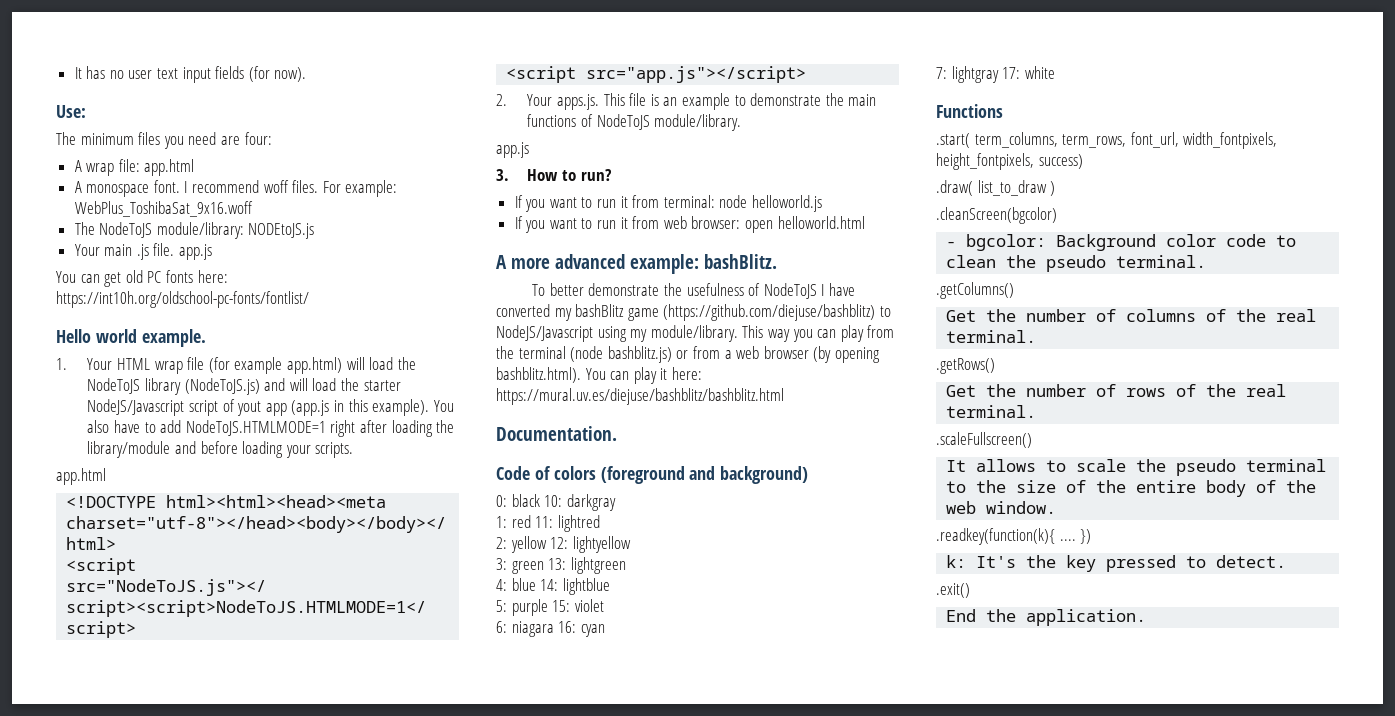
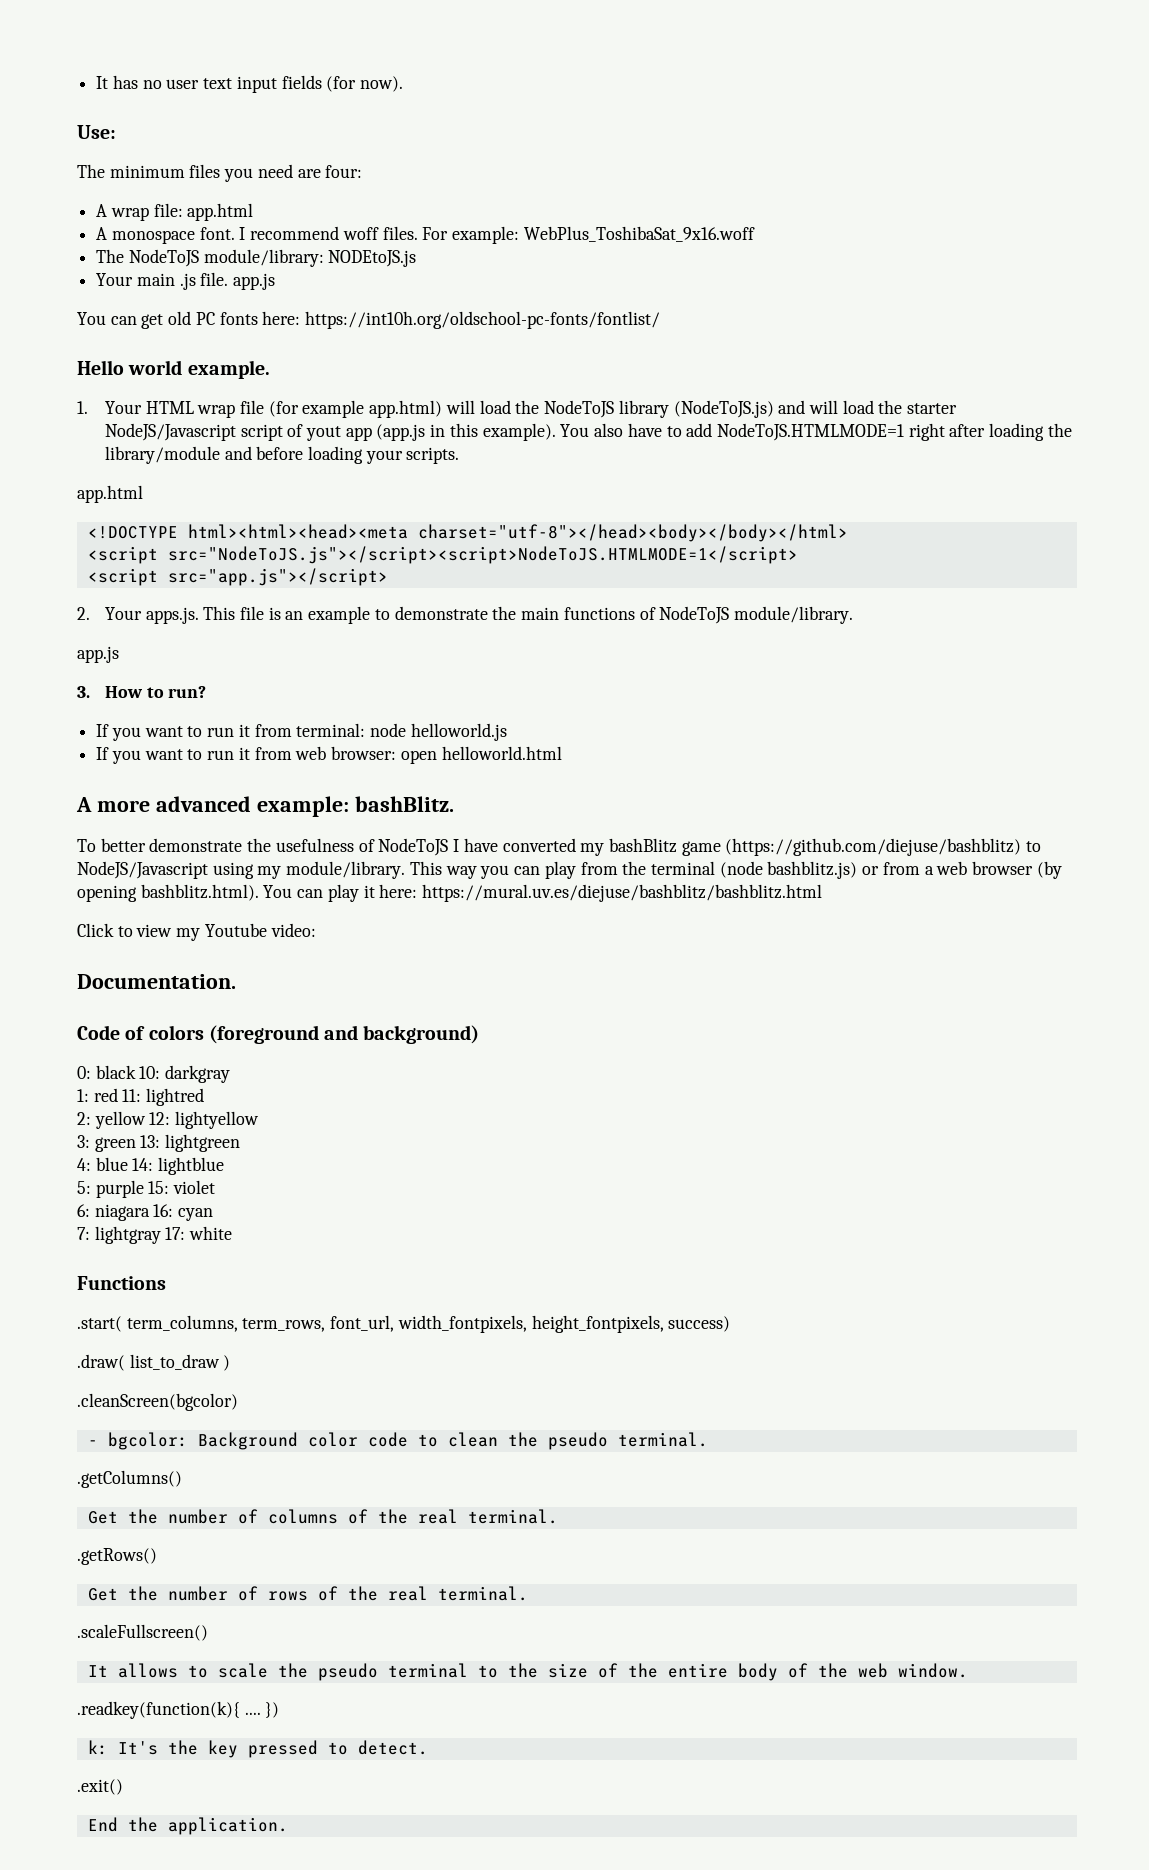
+ Click to view my Youtube video:

